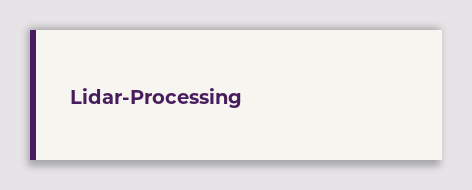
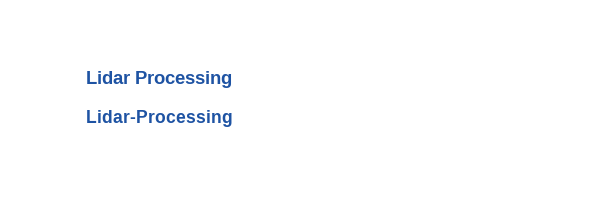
+ Lidar Processing

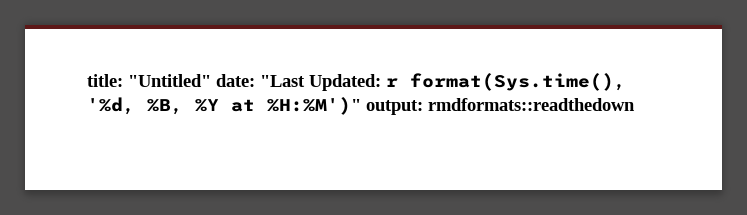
- Lidar Processing
- Lidar-Processing
+ title: "Untitled" date: "Last Updated: r format(Sys.time(), '%d, %B, %Y at %H:%M')" output: rmdformats::readthedown

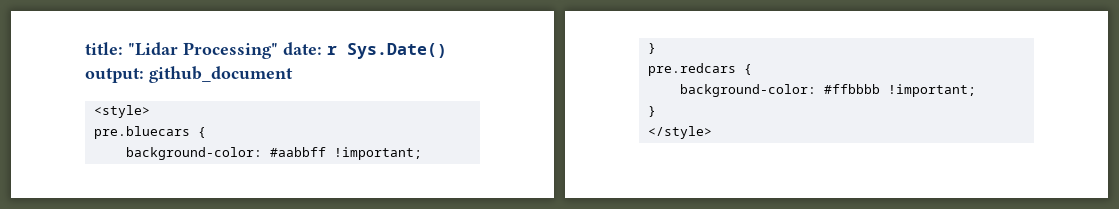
- title: "Untitled" date: "Last Updated: r format(Sys.time(), '%d, %B, %Y at %H:%M')" output: rmdformats::readthedown
+ title: "Lidar Processing" date: r Sys.Date() output: github_document
+ <style>
+ pre.bluecars {
+ background-color: #aabbff !important;
+ }
+ pre.redcars {
+ background-color: #ffbbbb !important;
+ }
+ </style>

